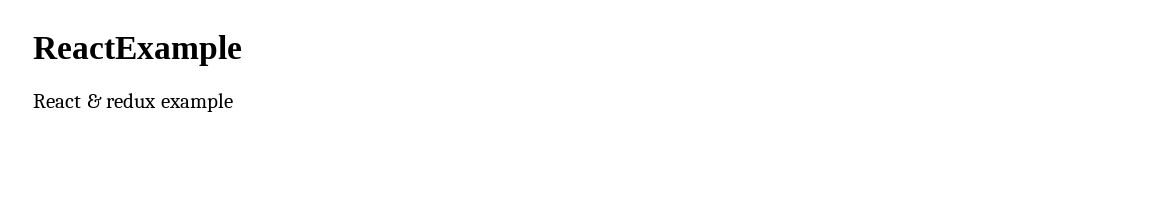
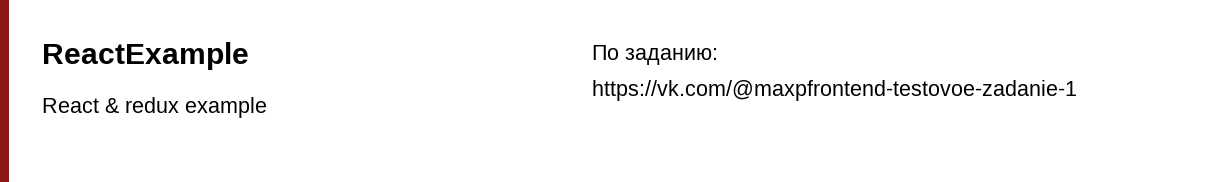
+ По заданию: https://vk.com/@maxpfrontend-testovoe-zadanie-1

